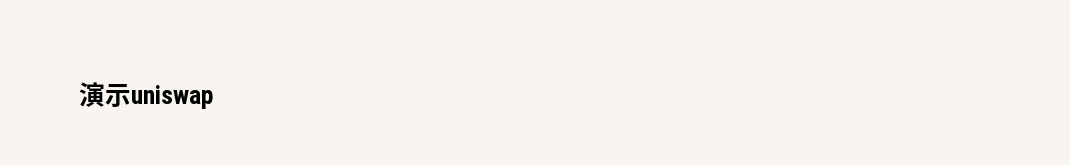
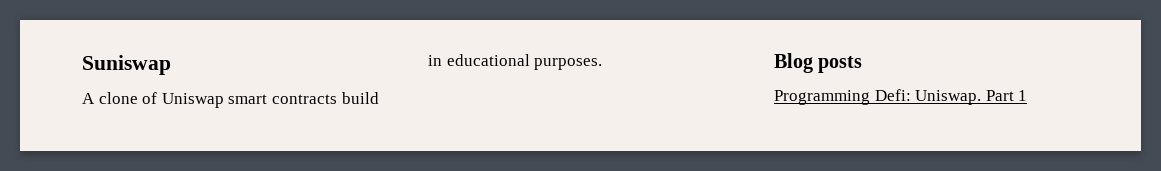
- 演示uniswap
+ Suniswap
+ A clone of Uniswap smart contracts build in educational purposes.
+ Blog posts
+ Programming Defi: Uniswap. Part 1

